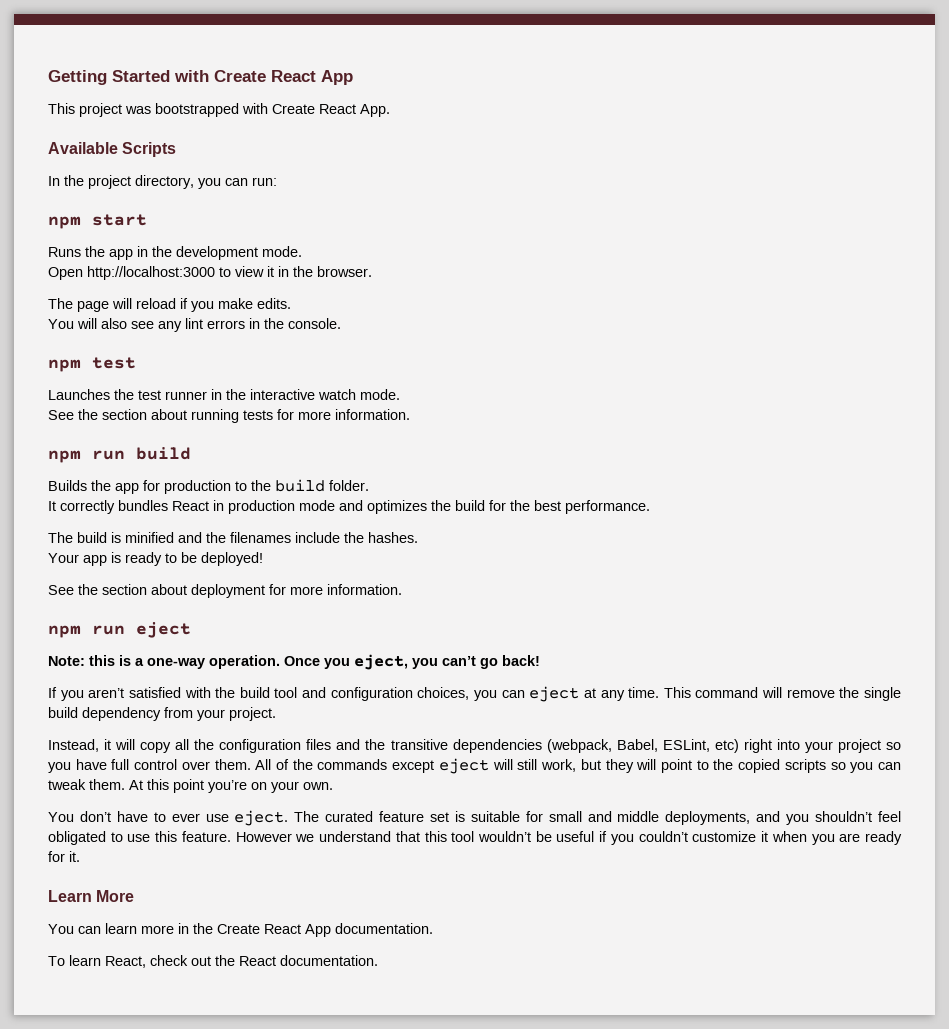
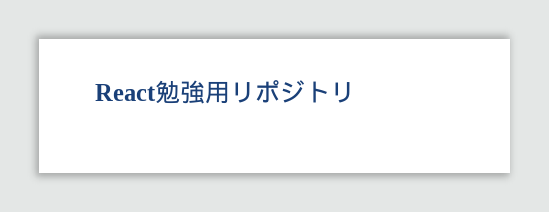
- Getting Started with Create React App
- This project was bootstrapped with Create React App.
- Available Scripts
- In the project directory, you can run:
- npm start
- Runs the app in the development mode.
- Open http://localhost:3000 to view it in the browser.
- The page will reload if you make edits.
- You will also see any lint errors in the console.
- npm test
- Launches the test runner in the interactive watch mode.
- See the section about running tests for more information.
- npm run build
- Builds the app for production to the build folder.
- It correctly bundles React in production mode and optimizes the build for the best performance.
- The build is minified and the filenames include the hashes.
- Your app is ready to be deployed!
- See the section about deployment for more information.
- npm run eject
- Note: this is a one-way operation. Once you eject, you can’t go back!
- If you aren’t satisfied with the build tool and configuration choices, you can eject at any time. This command will remove the single build dependency from your project.
- Instead, it will copy all the configuration files and the transitive dependencies (webpack, Babel, ESLint, etc) right into your project so you have full control over them. All of the commands except eject will still work, but they will point to the copied scripts so you can tweak them. At this point you’re on your own.
- You don’t have to ever use eject. The curated feature set is suitable for small and middle deployments, and you shouldn’t feel obligated to use this feature. However we understand that this tool wouldn’t be useful if you couldn’t customize it when you are ready for it.
- Learn More
- You can learn more in the Create React App documentation.
- To learn React, check out the React documentation.
+ React勉強用リポジトリ

